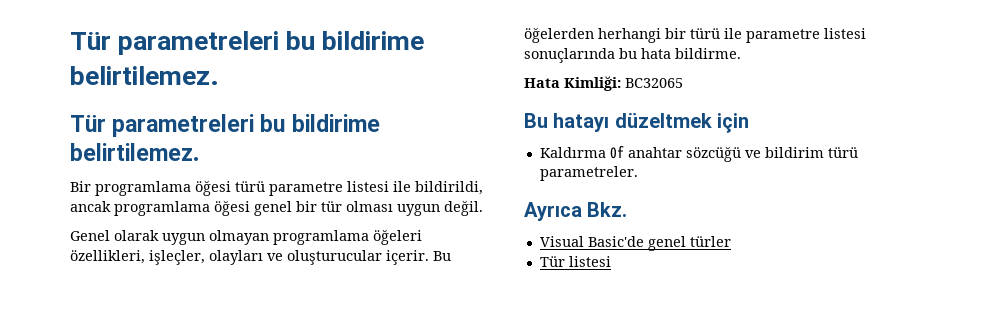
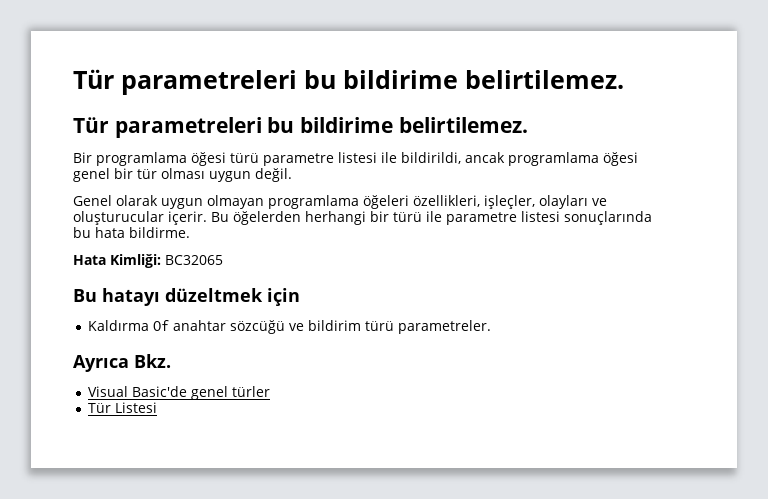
- Tür listesi
+ Tür Listesi

